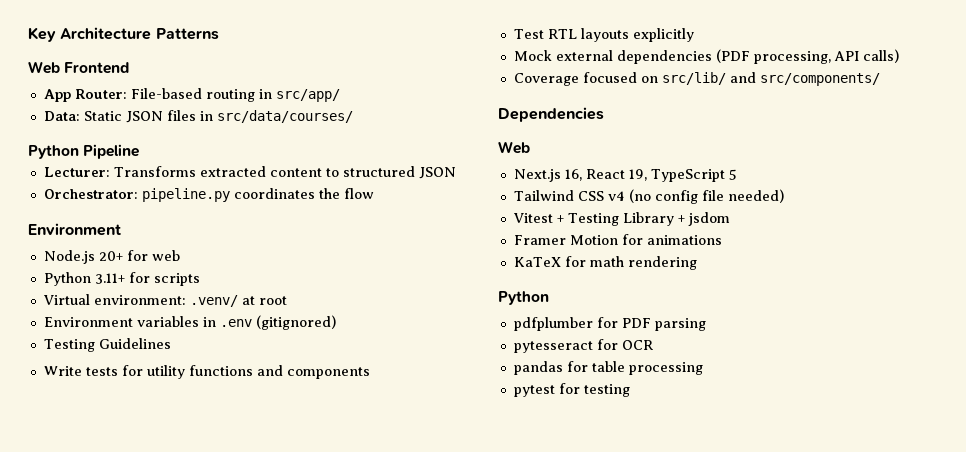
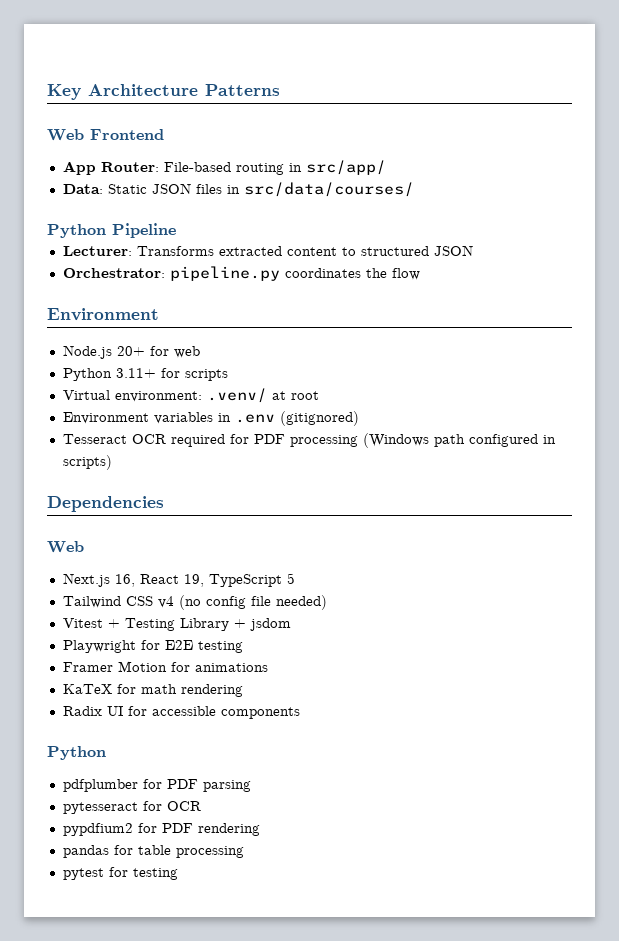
- Testing Guidelines
- Write tests for utility functions and components
- Test RTL layouts explicitly
- Mock external dependencies (PDF processing, API calls)
- Coverage focused on src/lib/ and src/components/
+ Tesseract OCR required for PDF processing (Windows path configured in scripts)
+ Playwright for E2E testing
+ Radix UI for accessible components
+ pypdfium2 for PDF rendering

